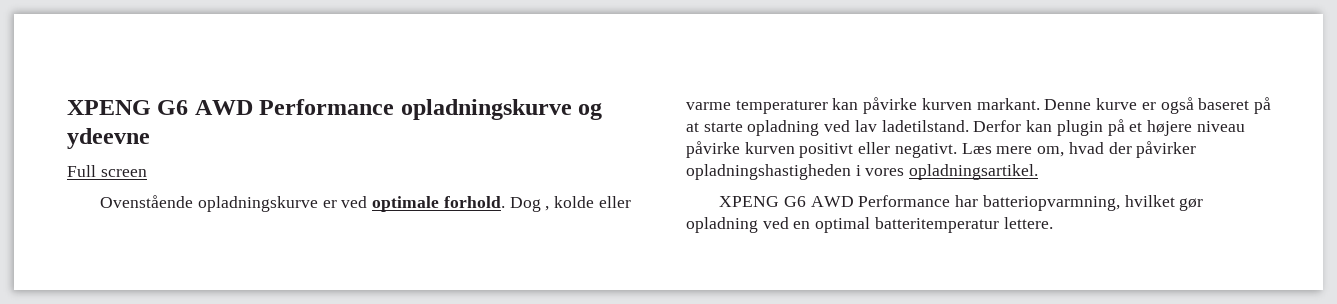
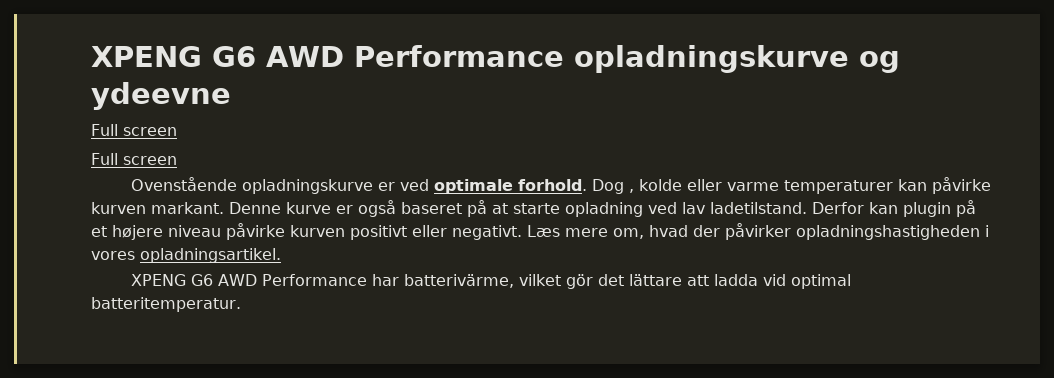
  XPENG G6 AWD Performance opladningskurve og ydeevne
+ Full screen
- XPENG G6 AWD Performance har batteriopvarmning, hvilket gør opladning ved en optimal batteritemperatur lettere.
+ XPENG G6 AWD Performance har batterivärme, vilket gör det lättare att ladda vid optimal batteritemperatur.

